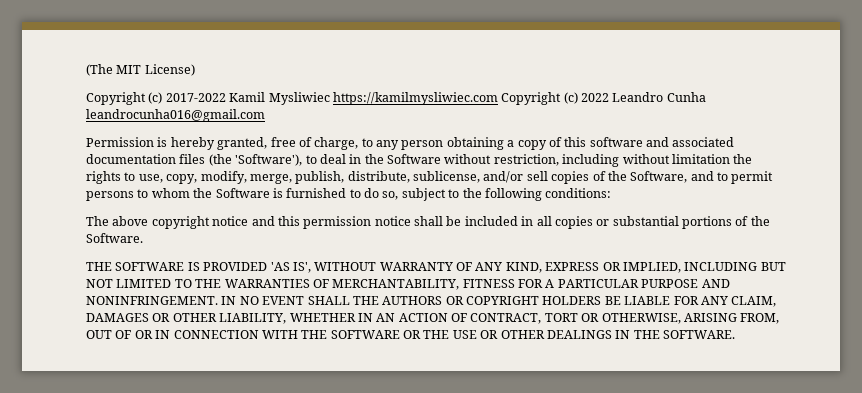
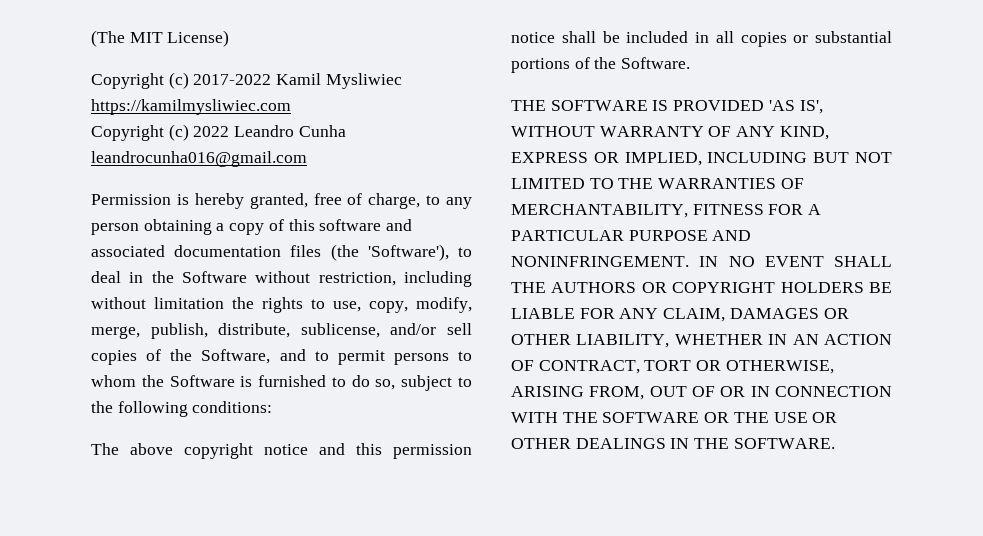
- Copyright (c) 2017-2022 Kamil Mysliwiec https://kamilmysliwiec.com Copyright (c) 2022 Leandro Cunha leandrocunha016@gmail.com
+ Copyright (c) 2017-2022 Kamil Mysliwiec https://kamilmysliwiec.com
+ Copyright (c) 2022 Leandro Cunha leandrocunha016@gmail.com

